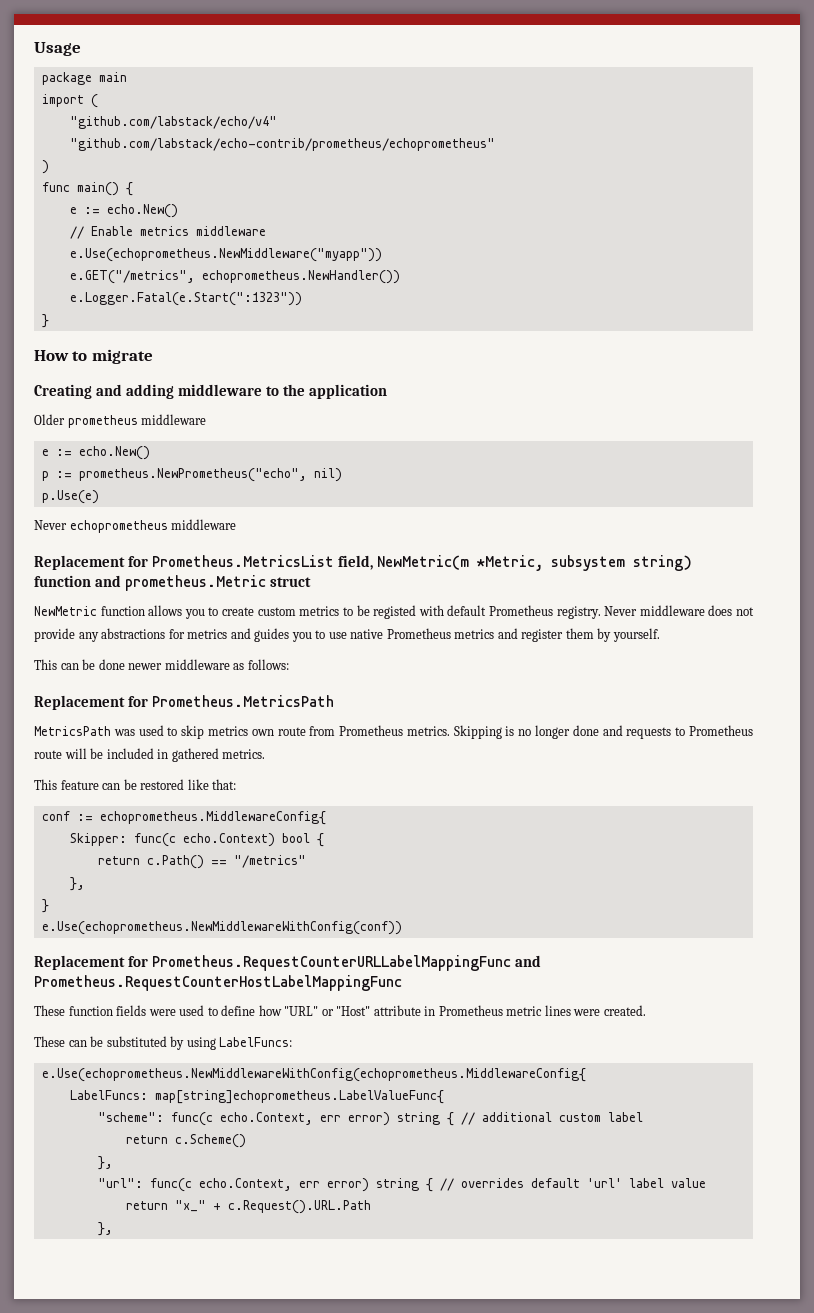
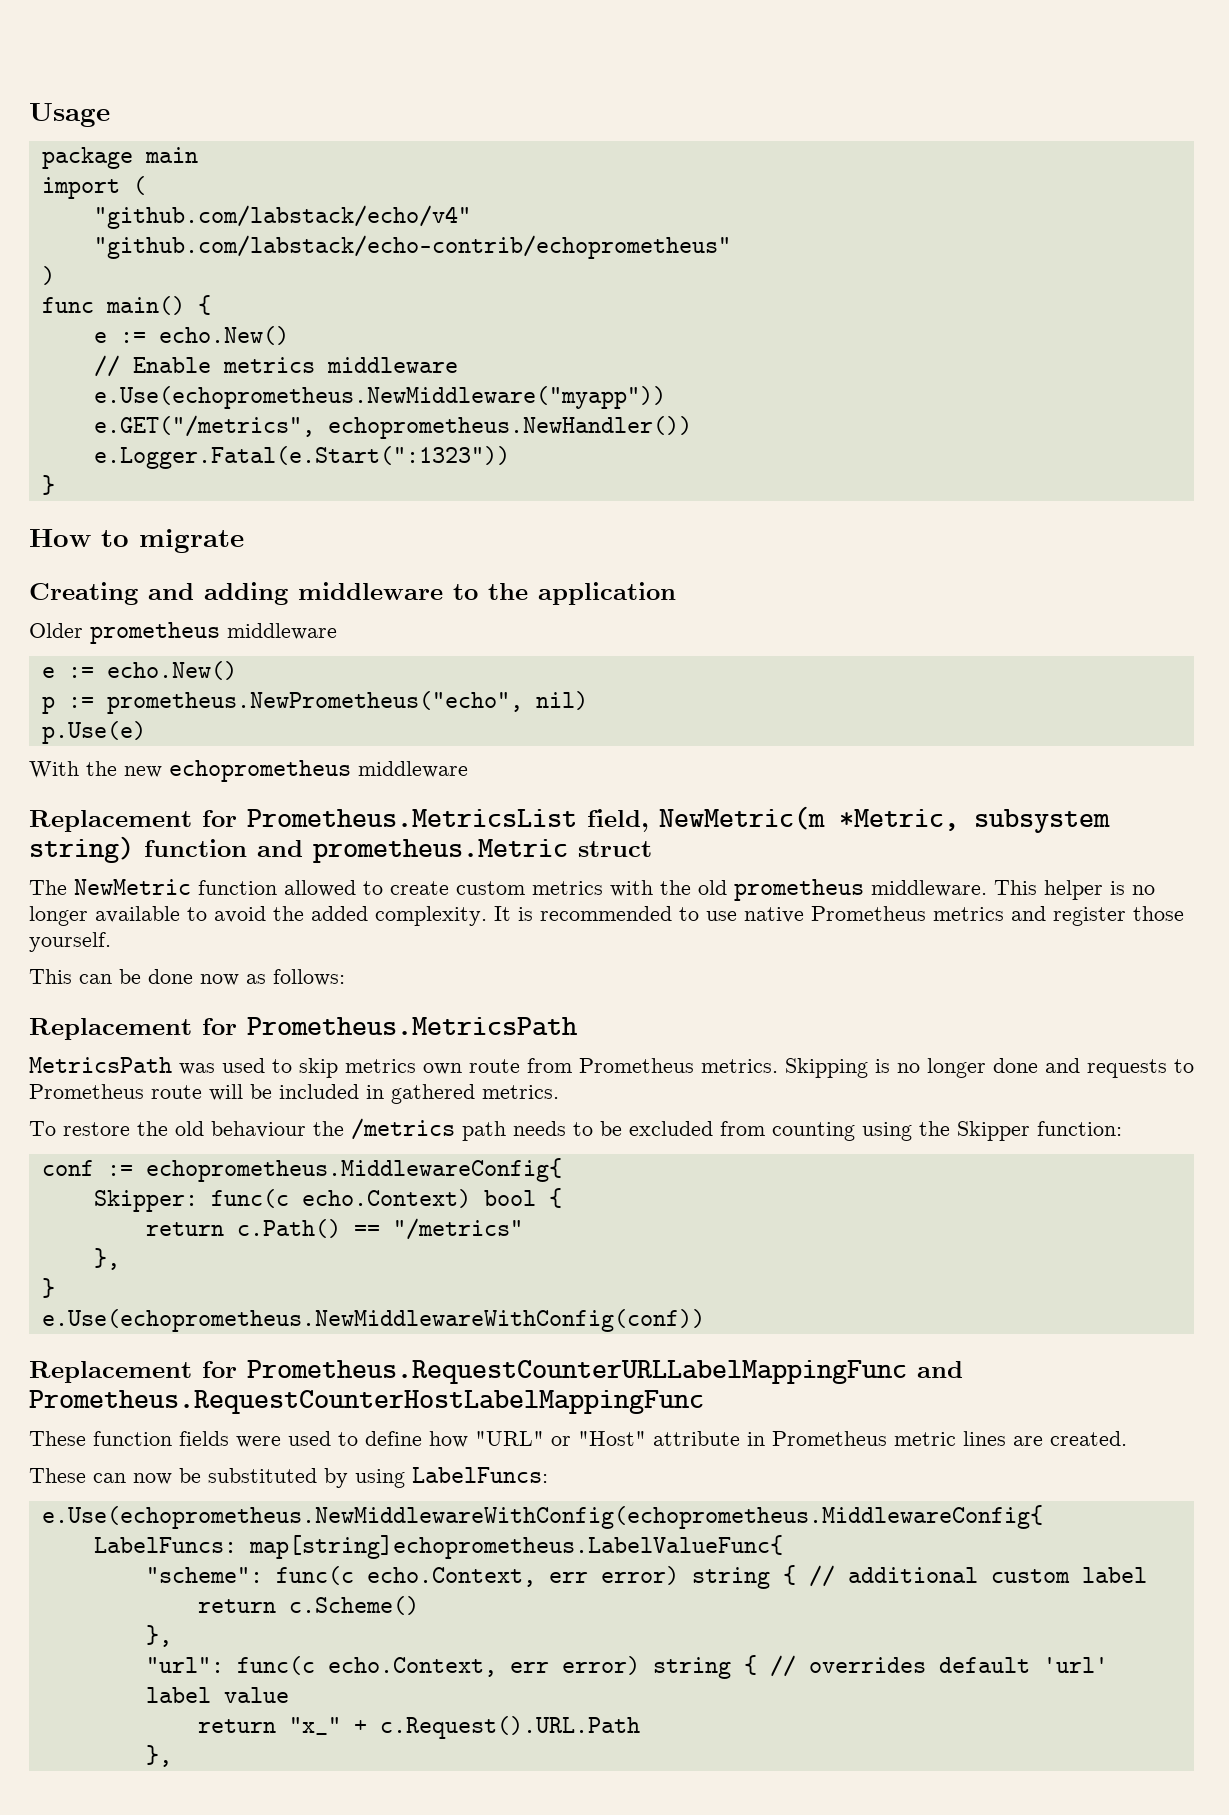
- "github.com/labstack/echo-contrib/prometheus/echoprometheus"
+ "github.com/labstack/echo-contrib/echoprometheus"
- Never echoprometheus middleware
+ With the new echoprometheus middleware
- NewMetric function allows you to create custom metrics to be registed with default Prometheus registry. Never middleware does not provide any abstractions for metrics and guides you to use native Prometheus metrics and register them by yourself.
+ The NewMetric function allowed to create custom metrics with the old prometheus middleware. This helper is no longer available to avoid the added complexity. It is recommended to use native Prometheus metrics and register those yourself.
- This can be done newer middleware as follows:
+ This can be done now as follows:
- This feature can be restored like that:
+ To restore the old behaviour the /metrics path needs to be excluded from counting using the Skipper function:
- These function fields were used to define how "URL" or "Host" attribute in Prometheus metric lines were created.
+ These function fields were used to define how "URL" or "Host" attribute in Prometheus metric lines are created.
- These can be substituted by using LabelFuncs:
+ These can now be substituted by using LabelFuncs:

